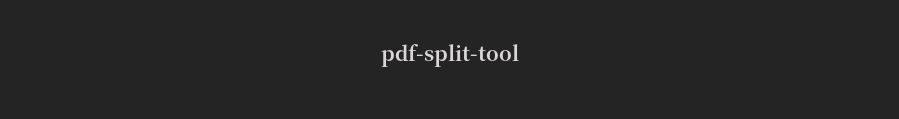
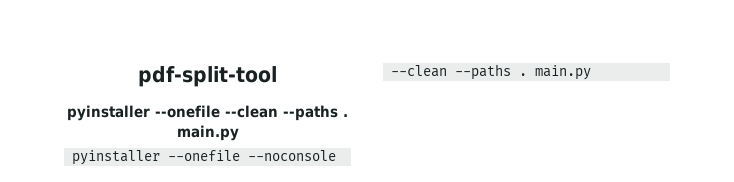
+ pyinstaller --onefile --clean --paths . main.py
+ pyinstaller --onefile --noconsole --clean --paths . main.py

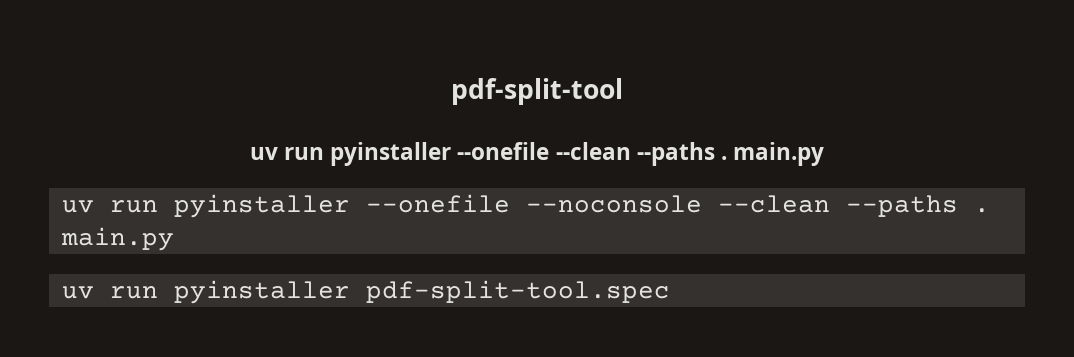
- pyinstaller --onefile --clean --paths . main.py
+ uv run pyinstaller --onefile --clean --paths . main.py
- pyinstaller --onefile --noconsole --clean --paths . main.py
+ uv run pyinstaller --onefile --noconsole --clean --paths . main.py
+ uv run pyinstaller pdf-split-tool.spec

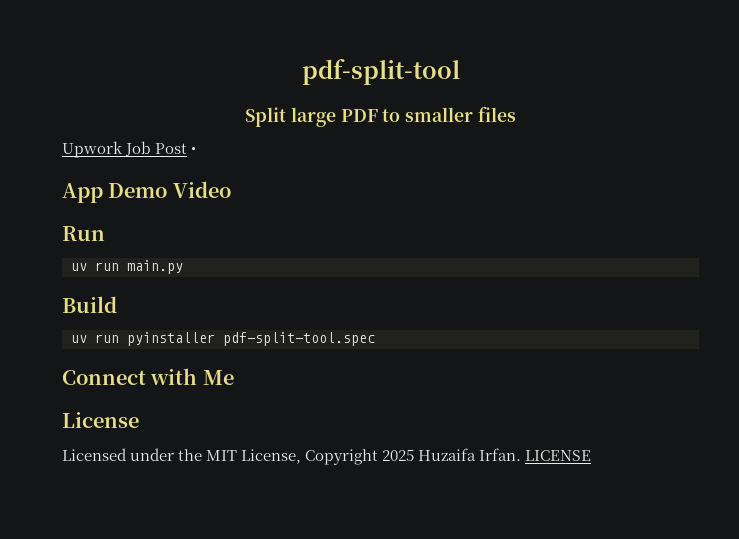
- uv run pyinstaller --onefile --clean --paths . main.py
- uv run pyinstaller --onefile --noconsole --clean --paths . main.py
+ Split large PDF to smaller files
+ Upwork Job Post •
+ App Demo Video
+ Run
+ uv run main.py
+ Build
  uv run pyinstaller pdf-split-tool.spec
+ Connect with Me
+ License
+ Licensed under the MIT License, Copyright 2025 Huzaifa Irfan. LICENSE

